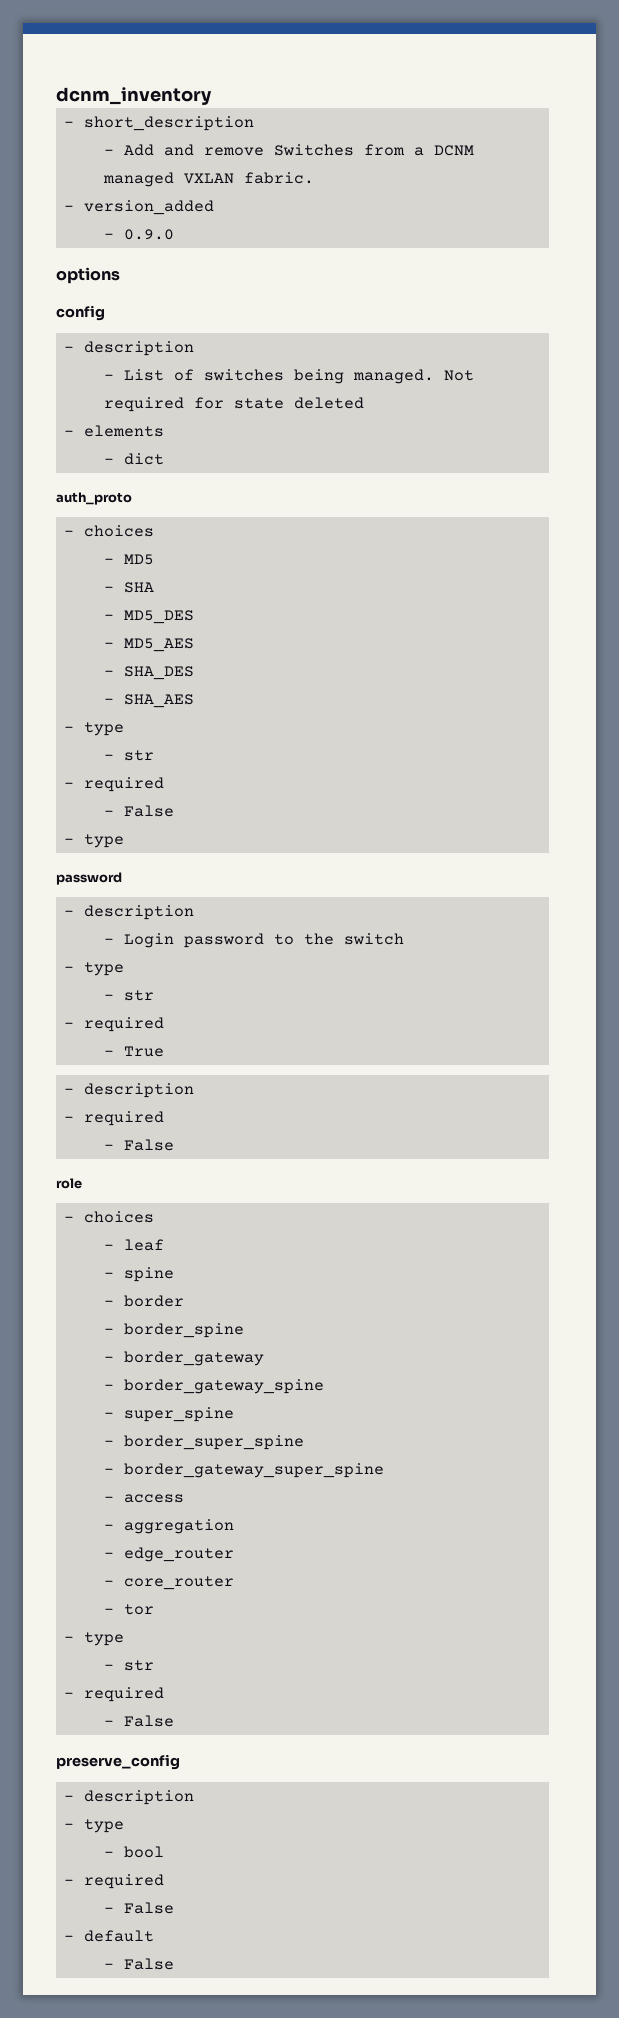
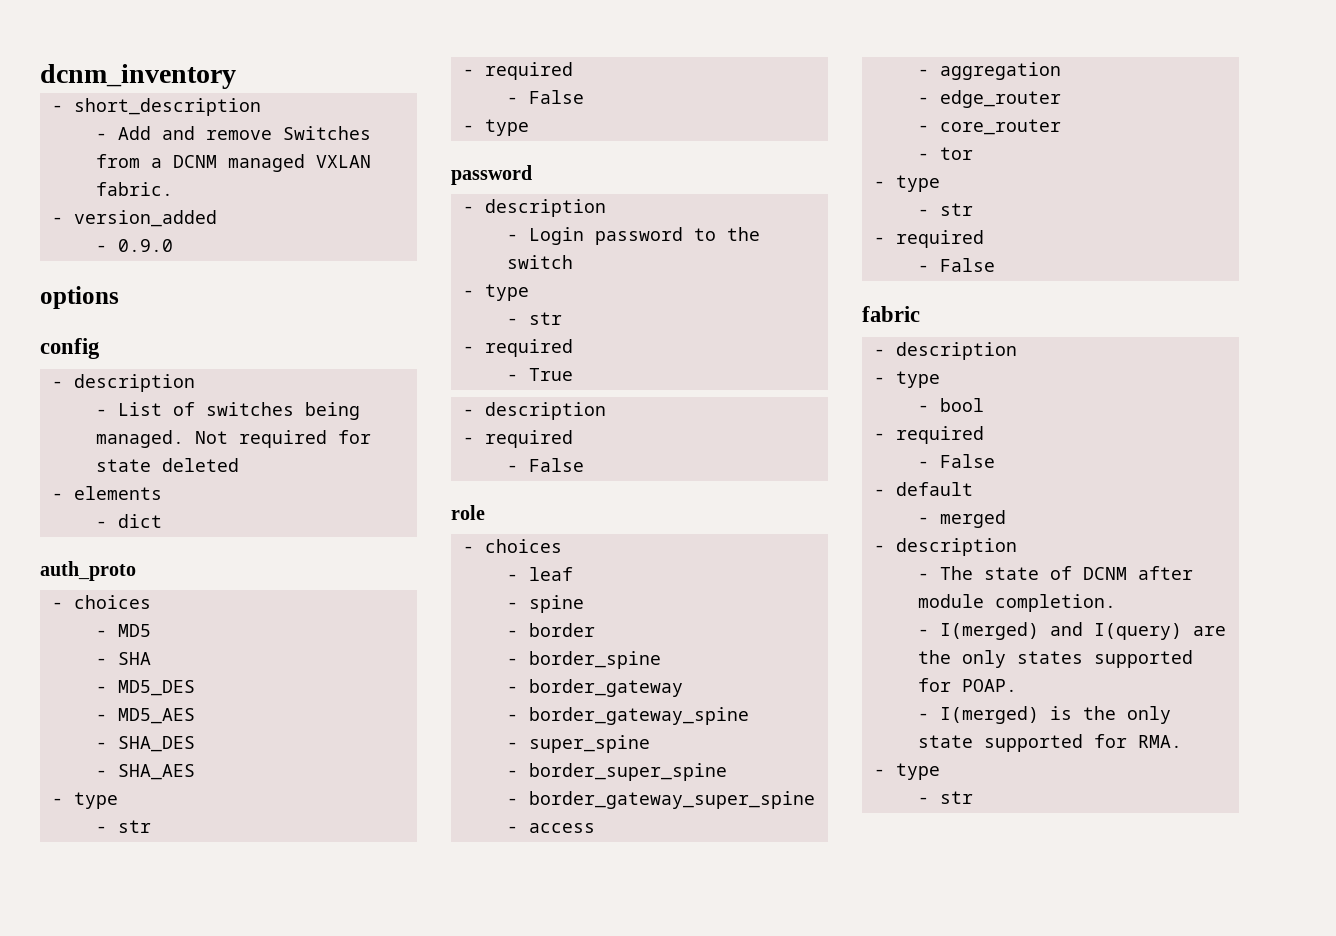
- preserve_config
+ fabric
  - default
- - False
+ - merged
+ - description
+ - The state of DCNM after module completion.
+ - I(merged) and I(query) are the only states supported for POAP.
+ - I(merged) is the only state supported for RMA.
+ - type
+ - str

